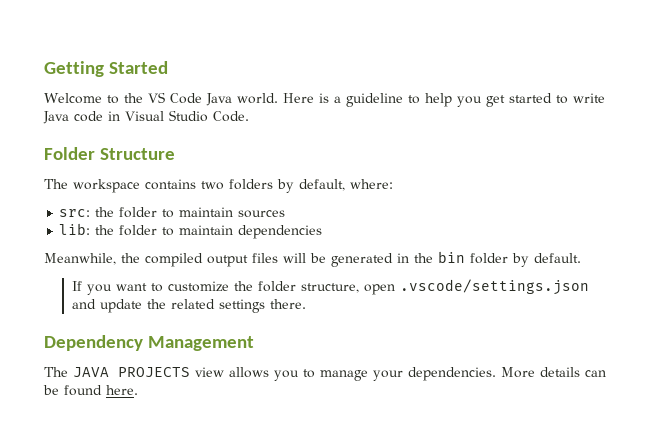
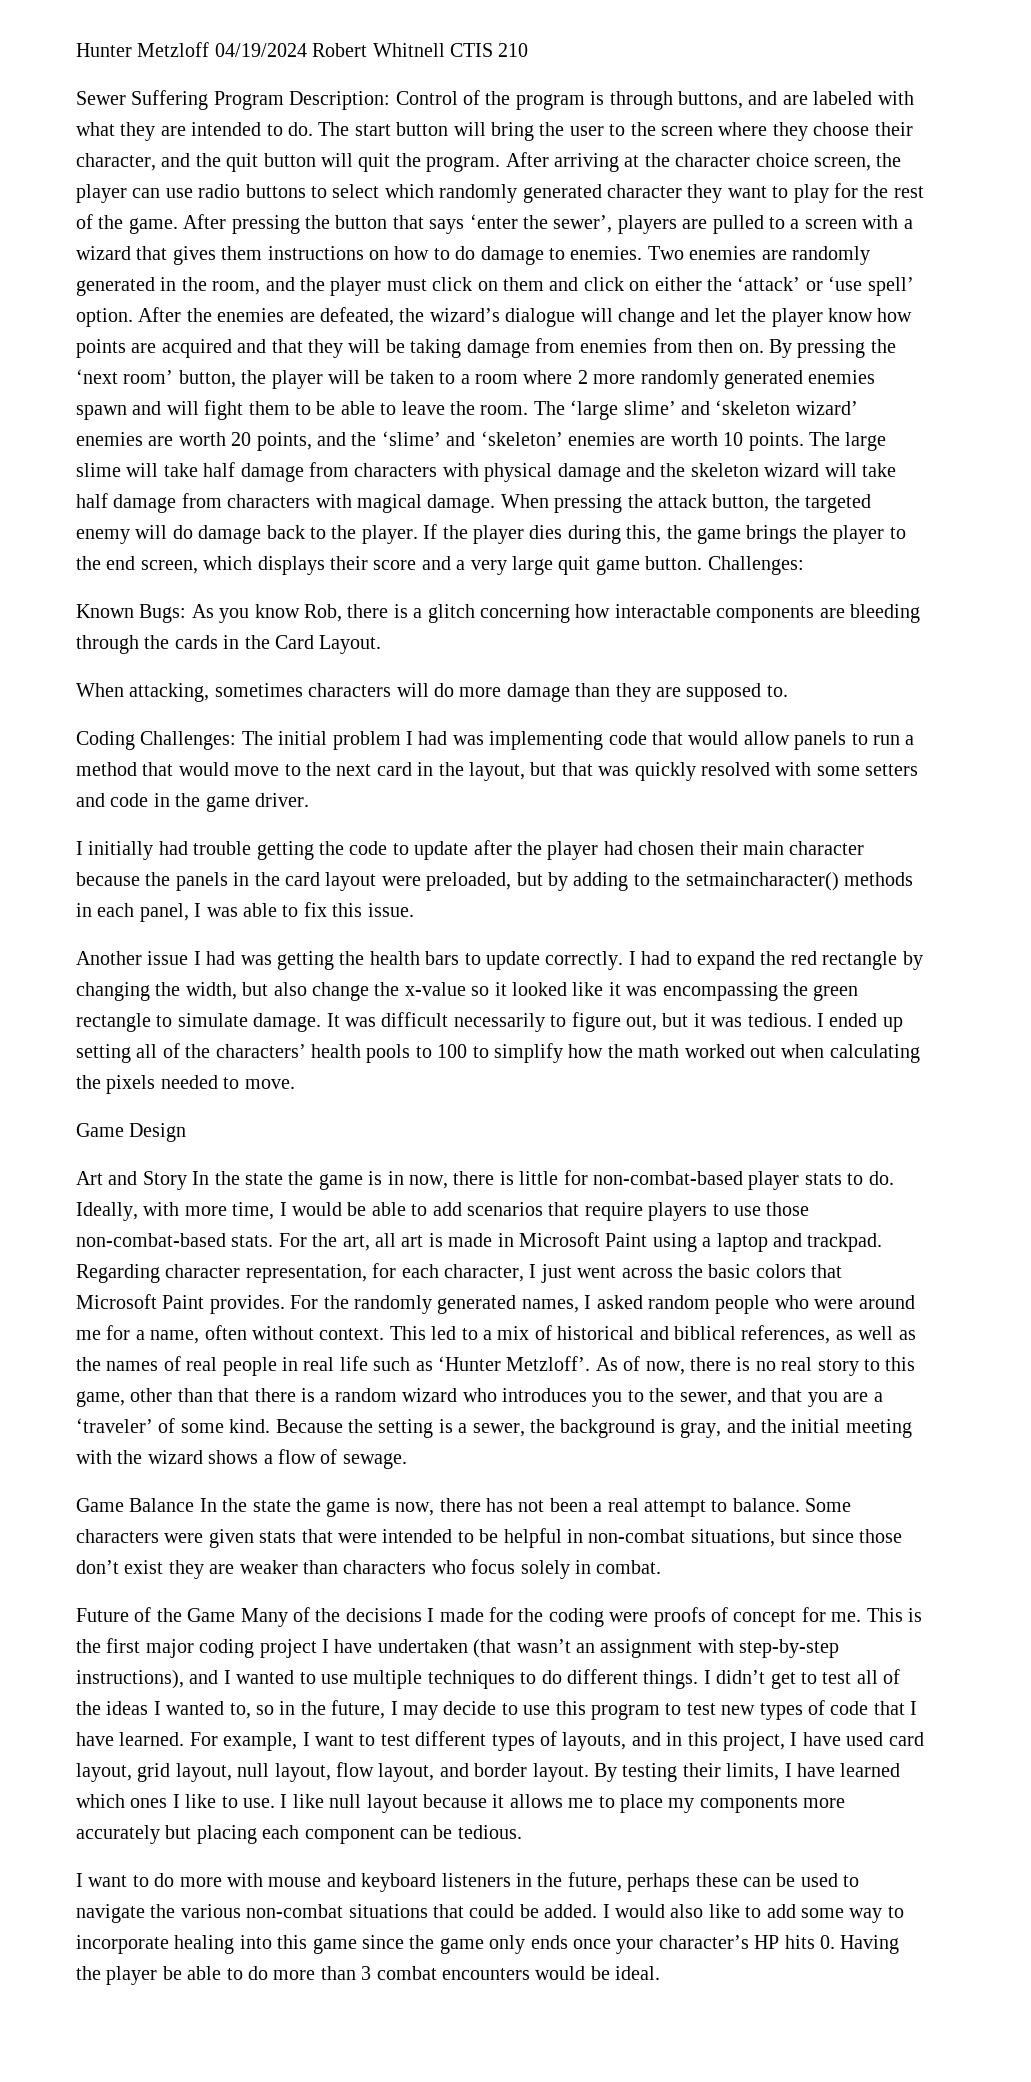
- Getting Started
- Welcome to the VS Code Java world. Here is a guideline to help you get started to write Java code in Visual Studio Code.
- Folder Structure
- The workspace contains two folders by default, where:
- src: the folder to maintain sources
- lib: the folder to maintain dependencies
- Meanwhile, the compiled output files will be generated in the bin folder by default.
- If you want to customize the folder structure, open .vscode/settings.json and update the related settings there.
- Dependency Management
- The JAVA PROJECTS view allows you to manage your dependencies. More details can be found here.
+ Hunter Metzloff 04/19/2024 Robert Whitnell CTIS 210
+ Sewer Suffering Program Description: Control of the program is through buttons, and are labeled with what they are intended to do. The start button will bring the user to the screen where they choose their character, and the quit button will quit the program. After arriving at the character choice screen, the player can use radio buttons to select which randomly generated character they want to play for the rest of the game. After pressing the button that says ‘enter the sewer’, players are pulled to a screen with a wizard that gives them instructions on how to do damage to enemies. Two enemies are randomly generated in the room, and the player must click on them and click on either the ‘attack’ or ‘use spell’ option. After the enemies are defeated, the wizard’s dialogue will change and let the player know how points are acquired and that they will be taking damage from enemies from then on. By pressing the ‘next room’ button, the player will be taken to a room where 2 more randomly generated enemies spawn and will fight them to be able to leave the room. The ‘large slime’ and ‘skeleton wizard’ enemies are worth 20 points, and the ‘slime’ and ‘skeleton’ enemies are worth 10 points. The large slime will take half damage from characters with physical damage and the skeleton wizard will take half damage from characters with magical damage. When pressing the attack button, the targeted enemy will do damage back to the player. If the player dies during this, the game brings the player to the end screen, which displays their score and a very large quit game button. Challenges:
+ Known Bugs: As you know Rob, there is a glitch concerning how interactable components are bleeding through the cards in the Card Layout.
+ When attacking, sometimes characters will do more damage than they are supposed to.
+ Coding Challenges: The initial problem I had was implementing code that would allow panels to run a method that would move to the next card in the layout, but that was quickly resolved with some setters and code in the game driver.
+ I initially had trouble getting the code to update after the player had chosen their main character because the panels in the card layout were preloaded, but by adding to the setmaincharacter() methods in each panel, I was able to fix this issue.
+ Another issue I had was getting the health bars to update correctly. I had to expand the red rectangle by changing the width, but also change the x-value so it looked like it was encompassing the green rectangle to simulate damage. It was difficult necessarily to figure out, but it was tedious. I ended up setting all of the characters’ health pools to 100 to simplify how the math worked out when calculating the pixels needed to move.
+ Game Design
+ Art and Story In the state the game is in now, there is little for non-combat-based player stats to do. Ideally, with more time, I would be able to add scenarios that require players to use those non-combat-based stats. For the art, all art is made in Microsoft Paint using a laptop and trackpad. Regarding character representation, for each character, I just went across the basic colors that Microsoft Paint provides. For the randomly generated names, I asked random people who were around me for a name, often without context. This led to a mix of historical and biblical references, as well as the names of real people in real life such as ‘Hunter Metzloff’. As of now, there is no real story to this game, other than that there is a random wizard who introduces you to the sewer, and that you are a ‘traveler’ of some kind. Because the setting is a sewer, the background is gray, and the initial meeting with the wizard shows a flow of sewage.
+ Game Balance In the state the game is now, there has not been a real attempt to balance. Some characters were given stats that were intended to be helpful in non-combat situations, but since those don’t exist they are weaker than characters who focus solely in combat.
+ Future of the Game Many of the decisions I made for the coding were proofs of concept for me. This is the first major coding project I have undertaken (that wasn’t an assignment with step-by-step instructions), and I wanted to use multiple techniques to do different things. I didn’t get to test all of the ideas I wanted to, so in the future, I may decide to use this program to test new types of code that I have learned. For example, I want to test different types of layouts, and in this project, I have used card layout, grid layout, null layout, flow layout, and border layout. By testing their limits, I have learned which ones I like to use. I like null layout because it allows me to place my components more accurately but placing each component can be tedious.
+ I want to do more with mouse and keyboard listeners in the future, perhaps these can be used to navigate the various non-combat situations that could be added. I would also like to add some way to incorporate healing into this game since the game only ends once your character’s HP hits 0. Having the player be able to do more than 3 combat encounters would be ideal.

